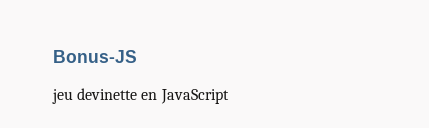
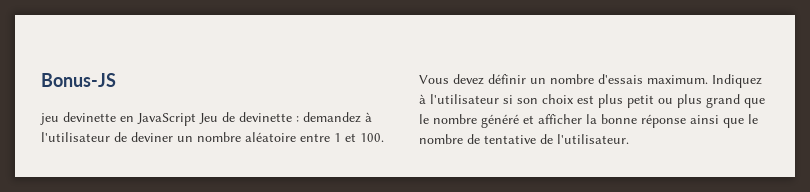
- jeu devinette en JavaScript
+ jeu devinette en JavaScript Jeu de devinette : demandez à l'utilisateur de deviner un nombre aléatoire entre 1 et 100. Vous devez définir un nombre d'essais maximum. Indiquez à l'utilisateur si son choix est plus petit ou plus grand que le nombre généré et afficher la bonne réponse ainsi que le nombre de tentative de l'utilisateur.

